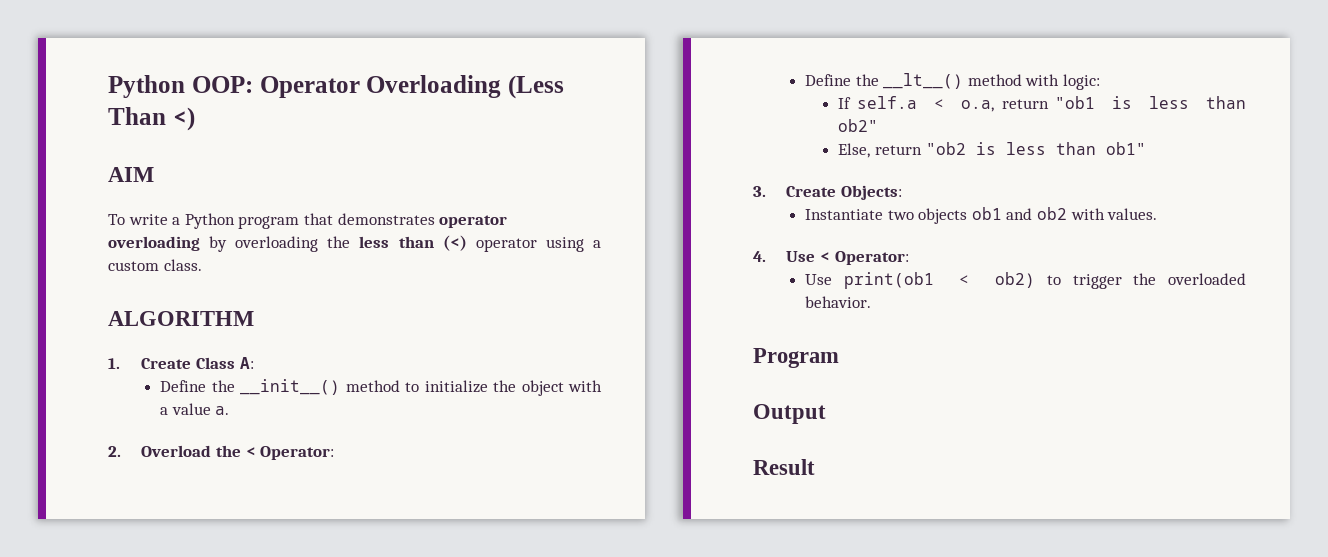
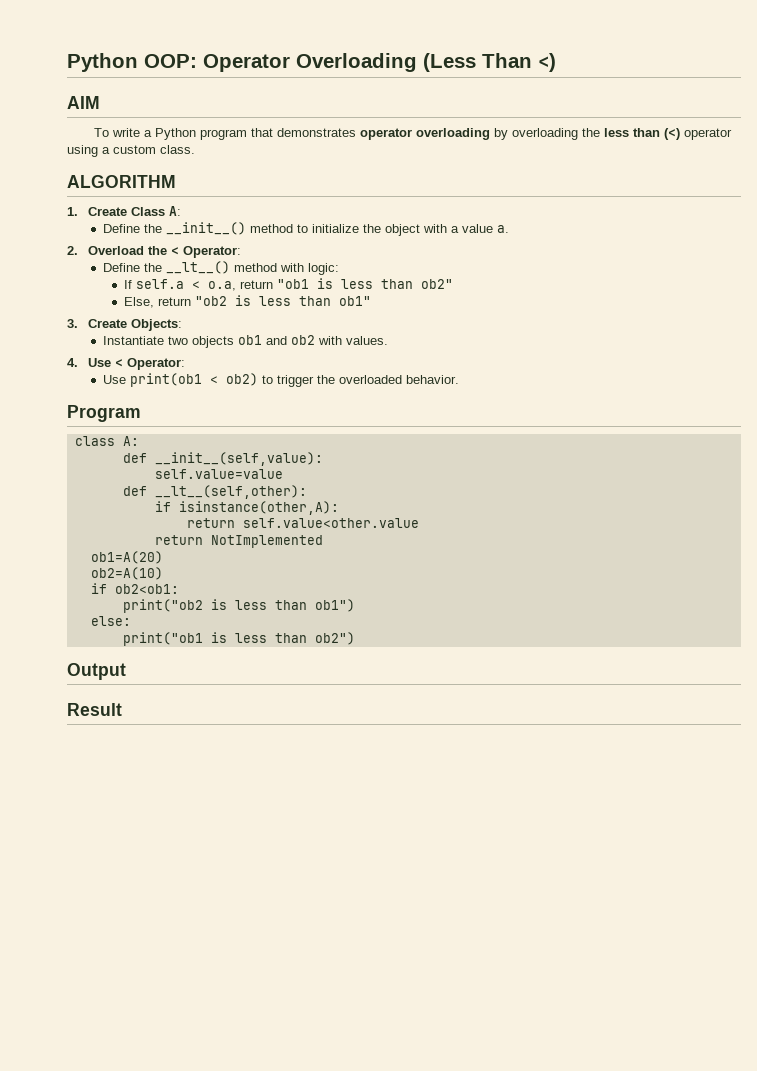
+ class A:
+ def __init__(self,value):
+ self.value=value
+ def __lt__(self,other):
+ if isinstance(other,A):
+ return self.value<other.value
+ return NotImplemented
+ ob1=A(20)
+ ob2=A(10)
+ if ob2<ob1:
+ print("ob2 is less than ob1")
+ else:
+ print("ob1 is less than ob2")

